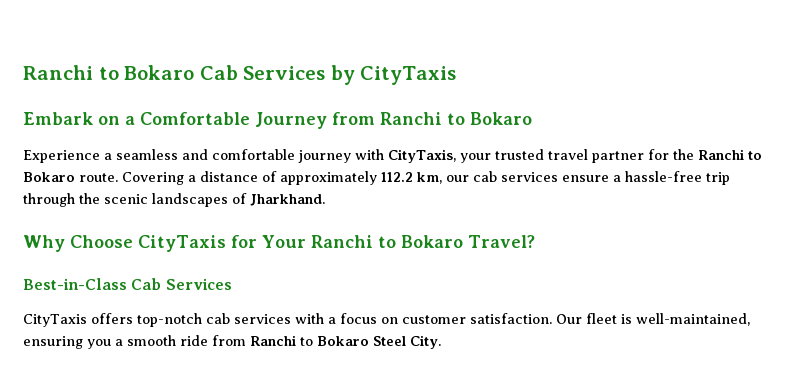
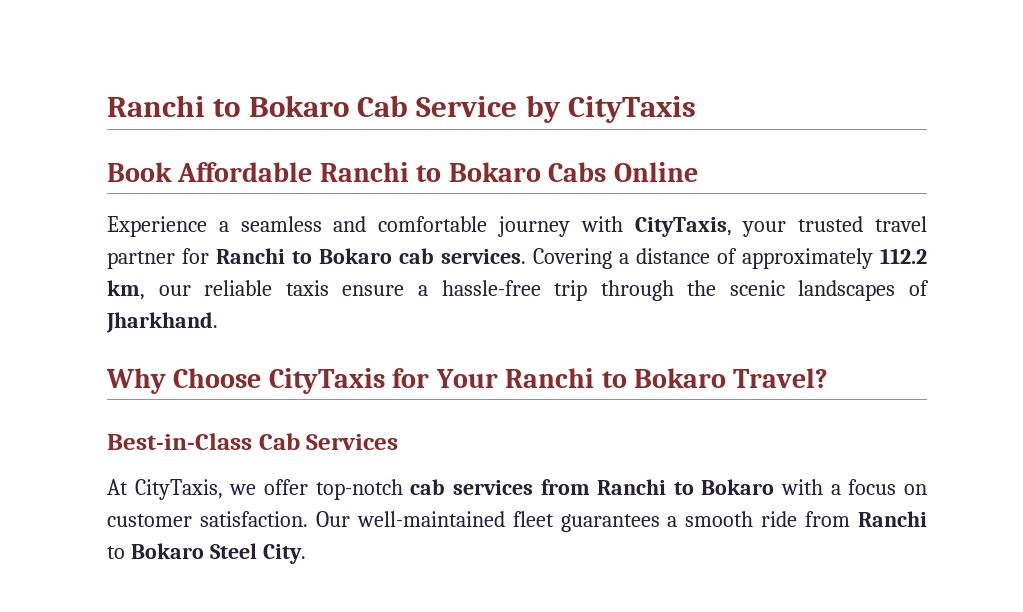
- Ranchi to Bokaro Cab Services by CityTaxis
+ Ranchi to Bokaro Cab Service by CityTaxis
- Embark on a Comfortable Journey from Ranchi to Bokaro
+ Book Affordable Ranchi to Bokaro Cabs Online
- Experience a seamless and comfortable journey with CityTaxis, your trusted travel partner for the Ranchi to Bokaro route.
+ Experience a seamless and comfortable journey with CityTaxis, your trusted travel partner for Ranchi to Bokaro cab services.
- Covering a distance of approximately 112.2 km, our cab services ensure a hassle-free trip through the scenic landscapes of Jharkhand.
+ Covering a distance of approximately 112.2 km, our reliable taxis ensure a hassle-free trip through the scenic landscapes of Jharkhand.
- CityTaxis offers top-notch cab services with a focus on customer satisfaction.
+ At CityTaxis, we offer top-notch cab services from Ranchi to Bokaro with a focus on customer satisfaction.
- Our fleet is well-maintained, ensuring you a smooth ride from Ranchi to Bokaro Steel City.
+ Our well-maintained fleet guarantees a smooth ride from Ranchi to Bokaro Steel City.

